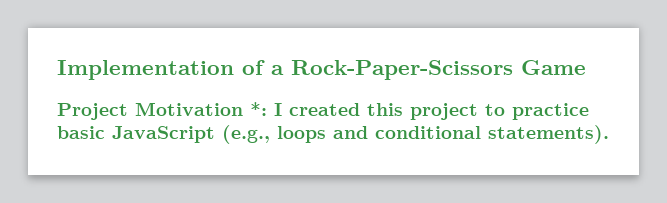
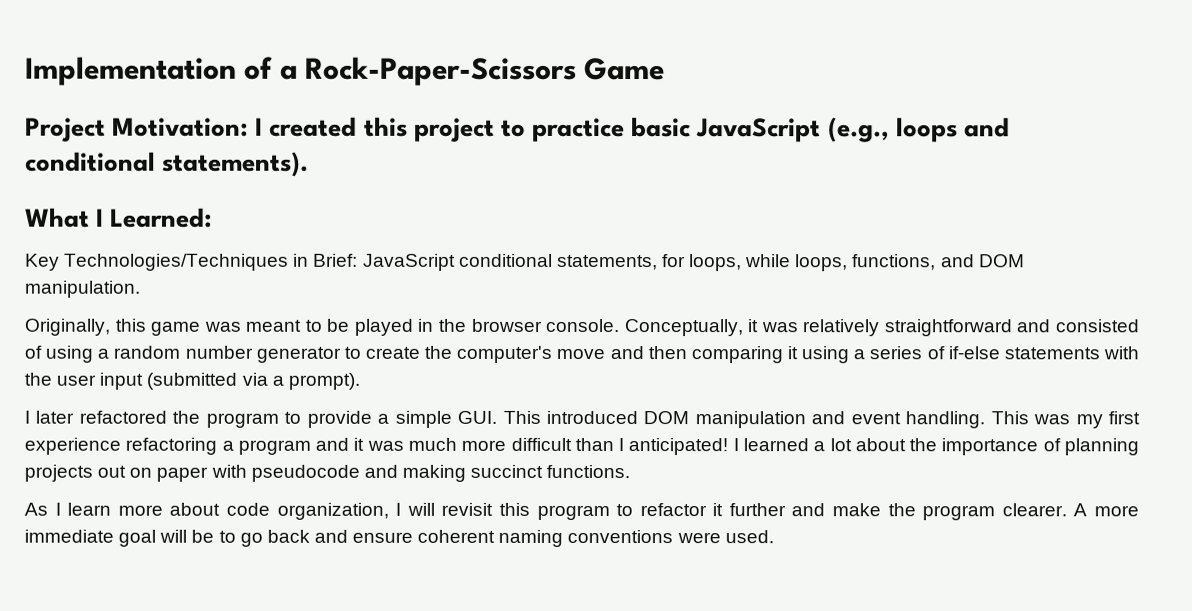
- Project Motivation *: I created this project to practice basic JavaScript (e.g., loops and conditional statements).
+ Project Motivation: I created this project to practice basic JavaScript (e.g., loops and conditional statements).
+ What I Learned:
+ Key Technologies/Techniques in Brief: JavaScript conditional statements, for loops, while loops, functions, and DOM manipulation.
+ Originally, this game was meant to be played in the browser console. Conceptually, it was relatively straightforward and consisted of using a random number generator to create the computer's move and then comparing it using a series of if-else statements with the user input (submitted via a prompt).
+ I later refactored the program to provide a simple GUI. This introduced DOM manipulation and event handling. This was my first experience refactoring a program and it was much more difficult than I anticipated! I learned a lot about the importance of planning projects out on paper with pseudocode and making succinct functions.
+ As I learn more about code organization, I will revisit this program to refactor it further and make the program clearer. A more immediate goal will be to go back and ensure coherent naming conventions were used.

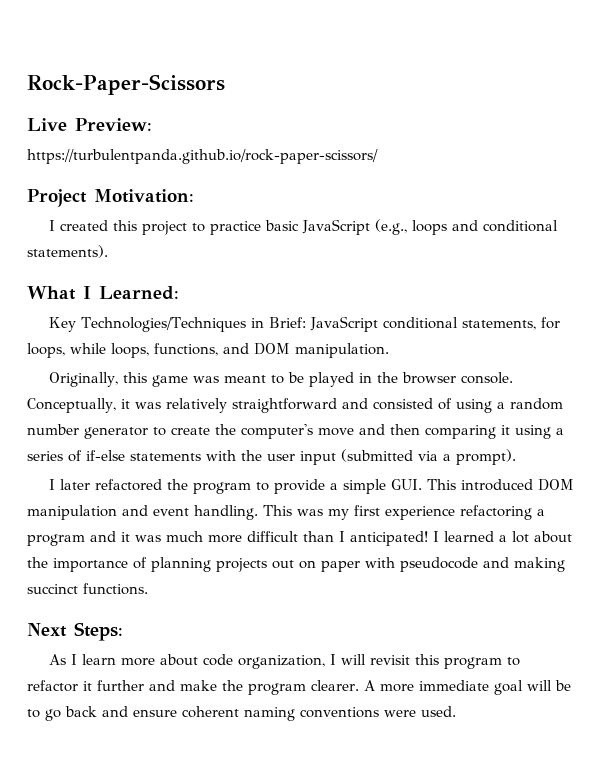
- Implementation of a Rock-Paper-Scissors Game
+ Rock-Paper-Scissors
+ Live Preview:
+ https://turbulentpanda.github.io/rock-paper-scissors/
- Project Motivation: I created this project to practice basic JavaScript (e.g., loops and conditional statements).
+ Project Motivation:
+ I created this project to practice basic JavaScript (e.g., loops and conditional statements).
+ Next Steps:

